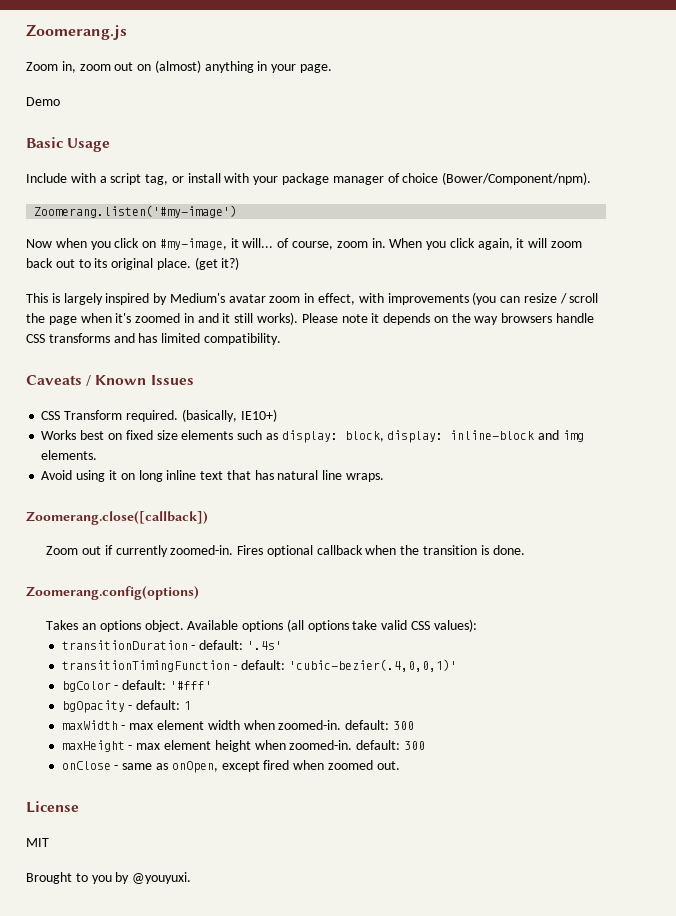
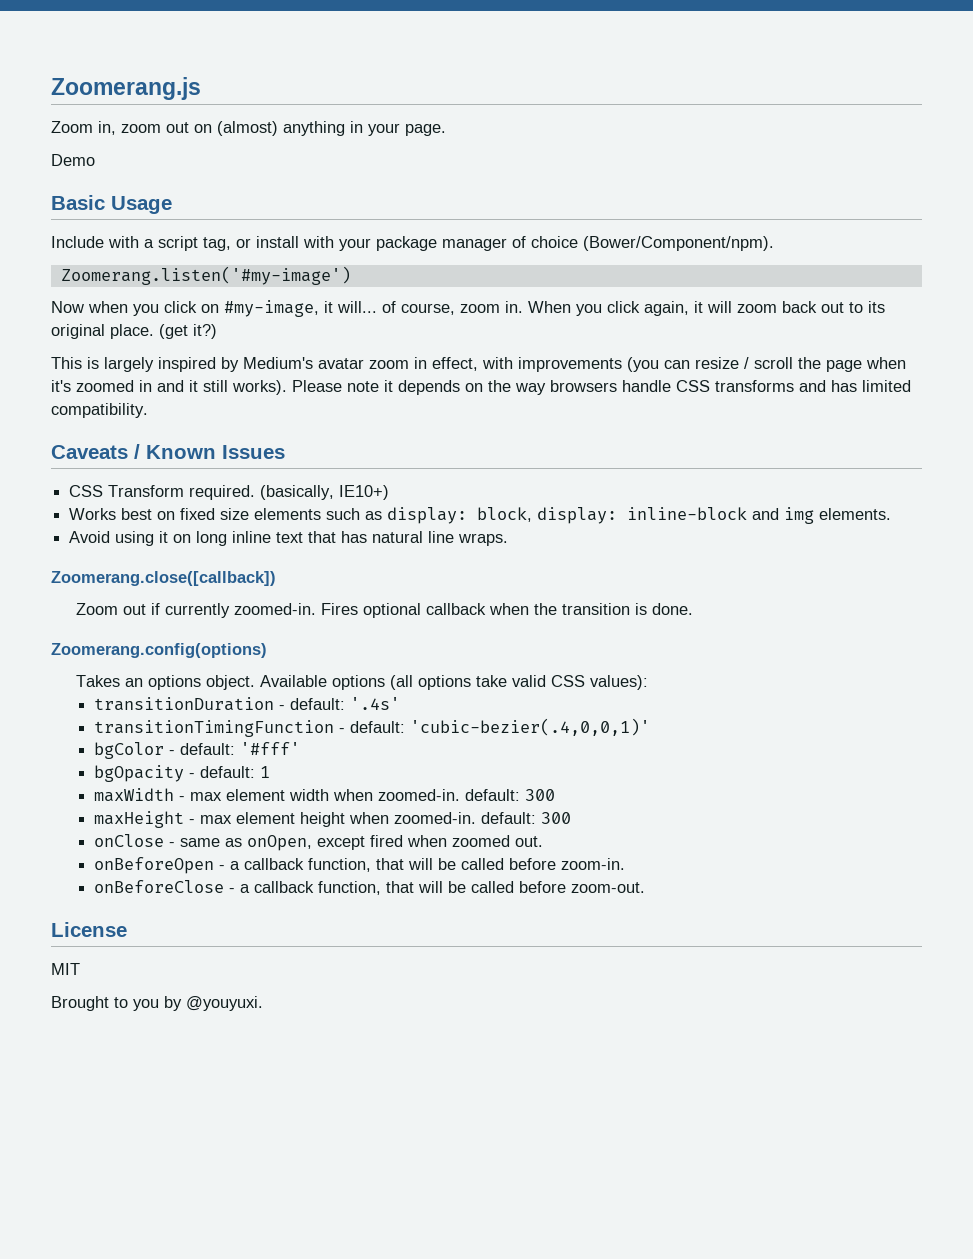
+ onBeforeOpen - a callback function, that will be called before zoom-in.
+ onBeforeClose - a callback function, that will be called before zoom-out.

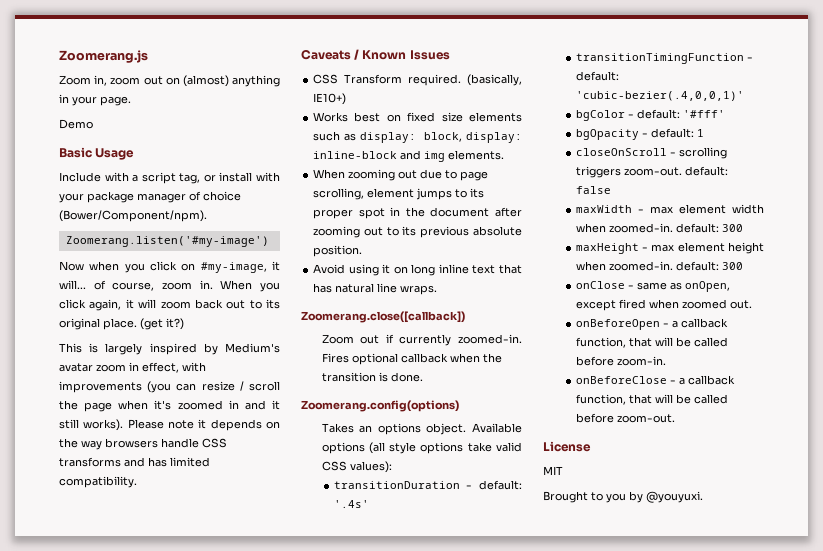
+ When zooming out due to page scrolling, element jumps to its proper spot in the document after zooming out to its previous absolute position.
- Available options (all options take valid CSS values):
+ Available options (all style options take valid CSS values):
+ closeOnScroll - scrolling triggers zoom-out. default: false

